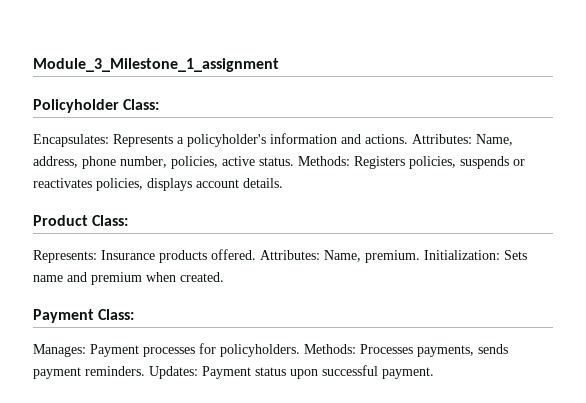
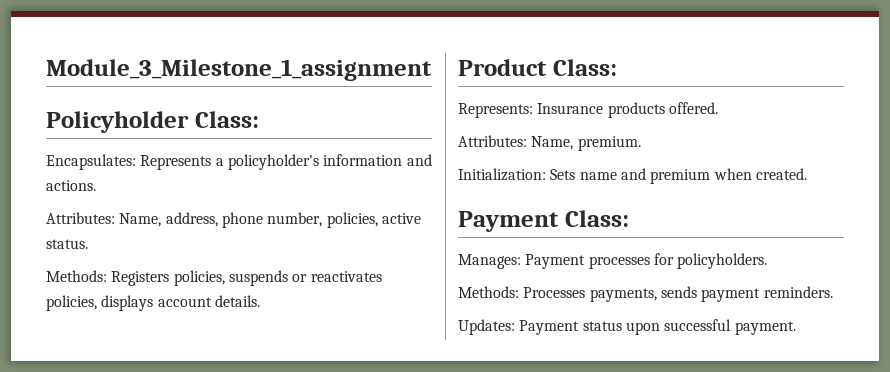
- Encapsulates: Represents a policyholder's information and actions. Attributes: Name, address, phone number, policies, active status. Methods: Registers policies, suspends or reactivates policies, displays account details.
+ Encapsulates: Represents a policyholder's information and actions.
+ Attributes: Name, address, phone number, policies, active status.
+ Methods: Registers policies, suspends or reactivates policies, displays account details.
- Represents: Insurance products offered. Attributes: Name, premium. Initialization: Sets name and premium when created.
+ Represents: Insurance products offered.
+ Attributes: Name, premium.
+ Initialization: Sets name and premium when created.
- Manages: Payment processes for policyholders. Methods: Processes payments, sends payment reminders. Updates: Payment status upon successful payment.
+ Manages: Payment processes for policyholders.
+ Methods: Processes payments, sends payment reminders.
+ Updates: Payment status upon successful payment.

